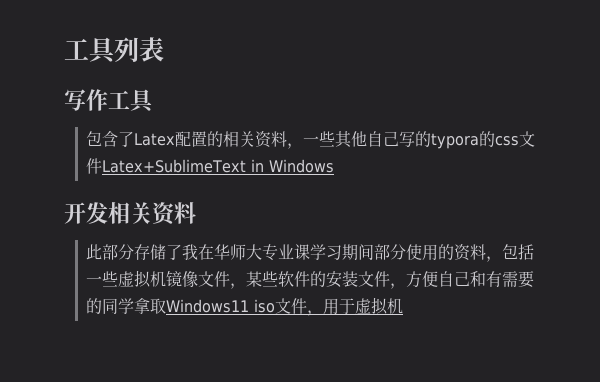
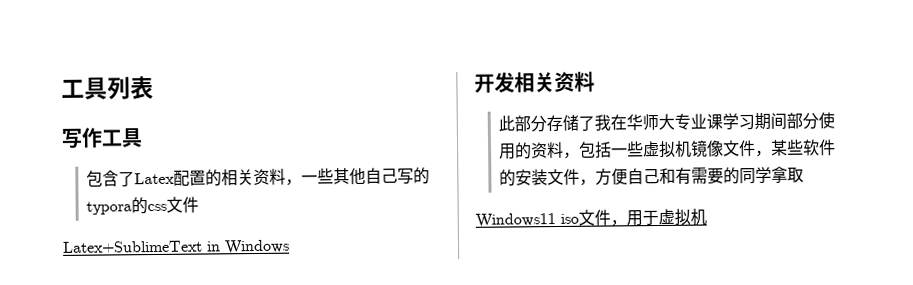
- 包含了Latex配置的相关资料，一些其他自己写的typora的css文件Latex+SublimeText in Windows
+ 包含了Latex配置的相关资料，一些其他自己写的typora的css文件
+ Latex+SublimeText in Windows
- 此部分存储了我在华师大专业课学习期间部分使用的资料，包括一些虚拟机镜像文件，某些软件的安装文件，方便自己和有需要的同学拿取Windows11 iso文件，用于虚拟机
+ 此部分存储了我在华师大专业课学习期间部分使用的资料，包括一些虚拟机镜像文件，某些软件的安装文件，方便自己和有需要的同学拿取
+ Windows11 iso文件，用于虚拟机

